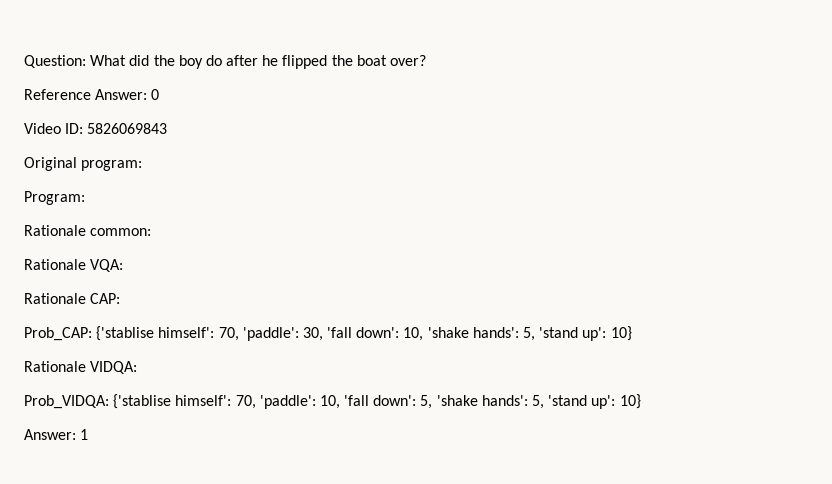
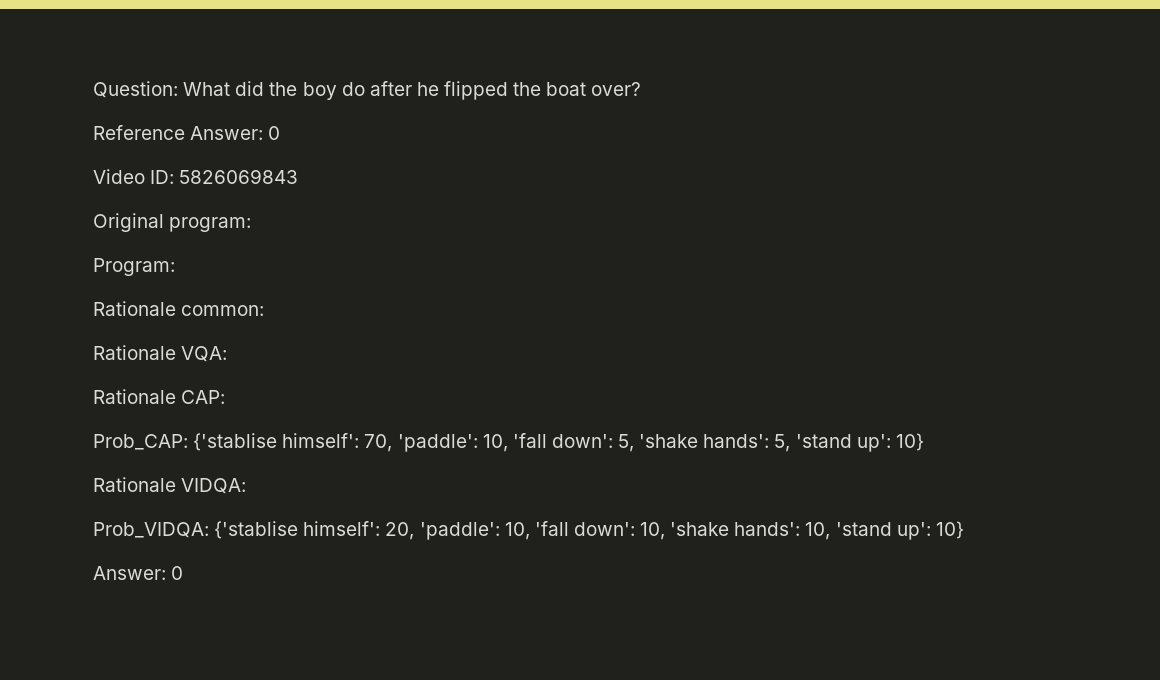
- Prob_CAP: {'stablise himself': 70, 'paddle': 30, 'fall down': 10, 'shake hands': 5, 'stand up': 10}
+ Prob_CAP: {'stablise himself': 70, 'paddle': 10, 'fall down': 5, 'shake hands': 5, 'stand up': 10}
- Prob_VIDQA: {'stablise himself': 70, 'paddle': 10, 'fall down': 5, 'shake hands': 5, 'stand up': 10}
- Answer: 1
+ Prob_VIDQA: {'stablise himself': 20, 'paddle': 10, 'fall down': 10, 'shake hands': 10, 'stand up': 10}
+ Answer: 0

